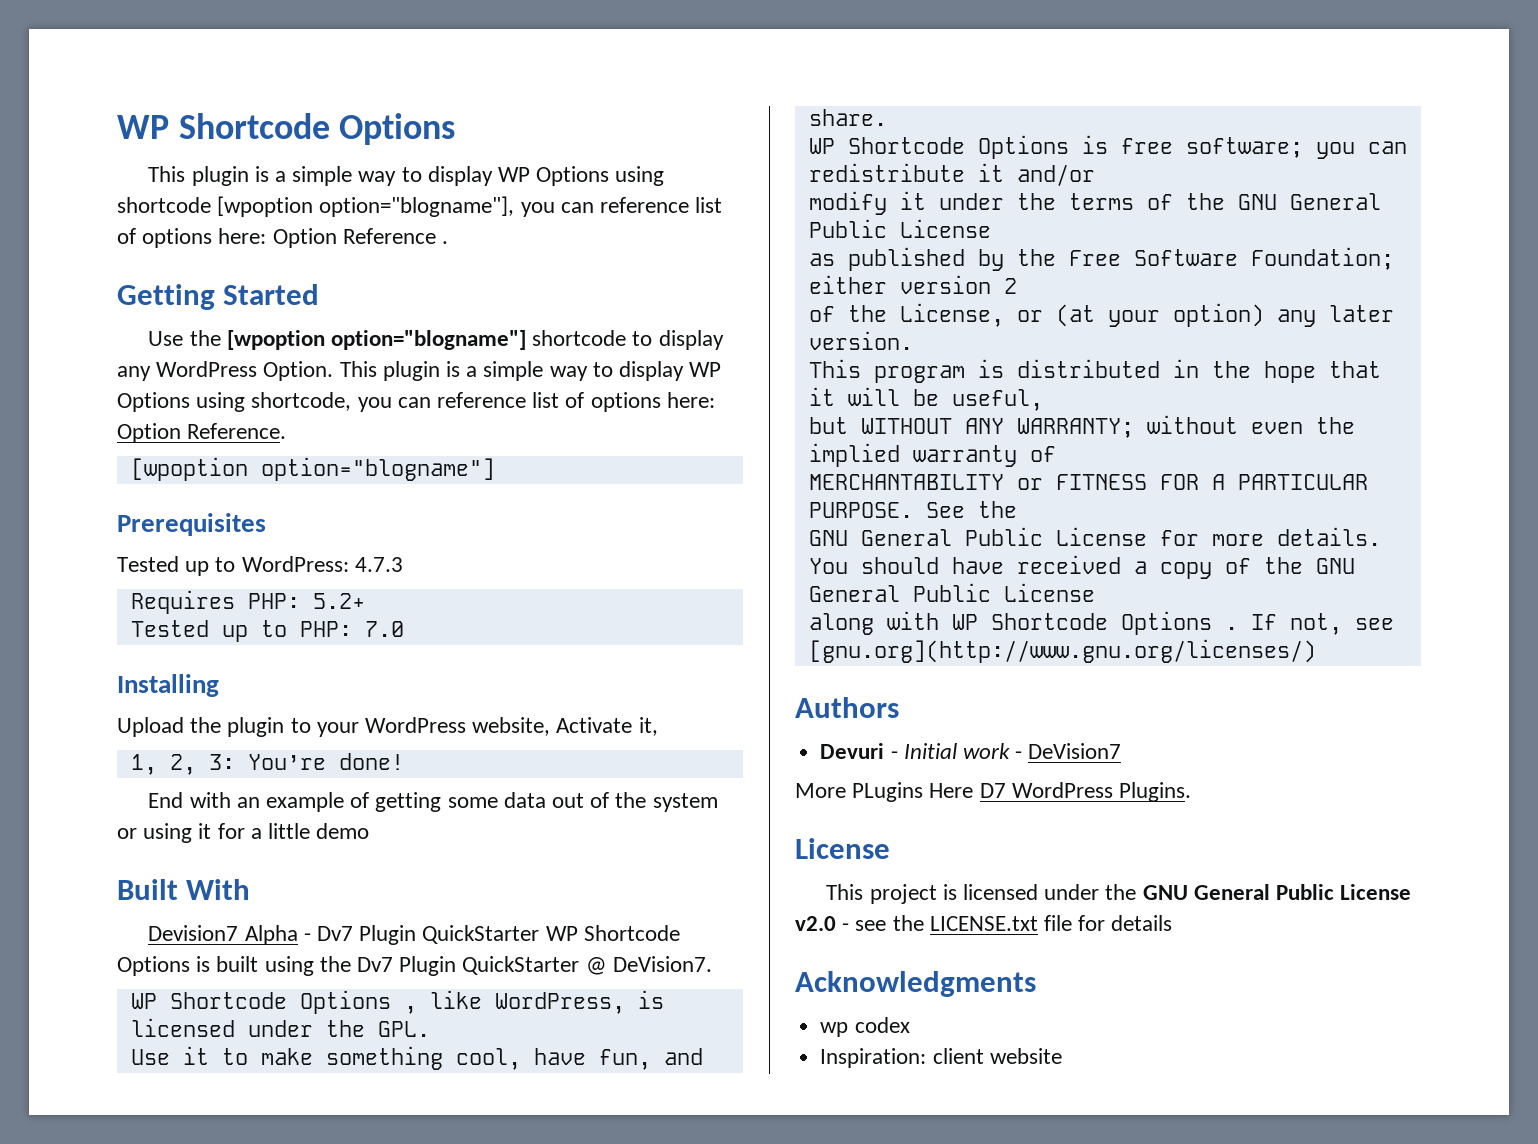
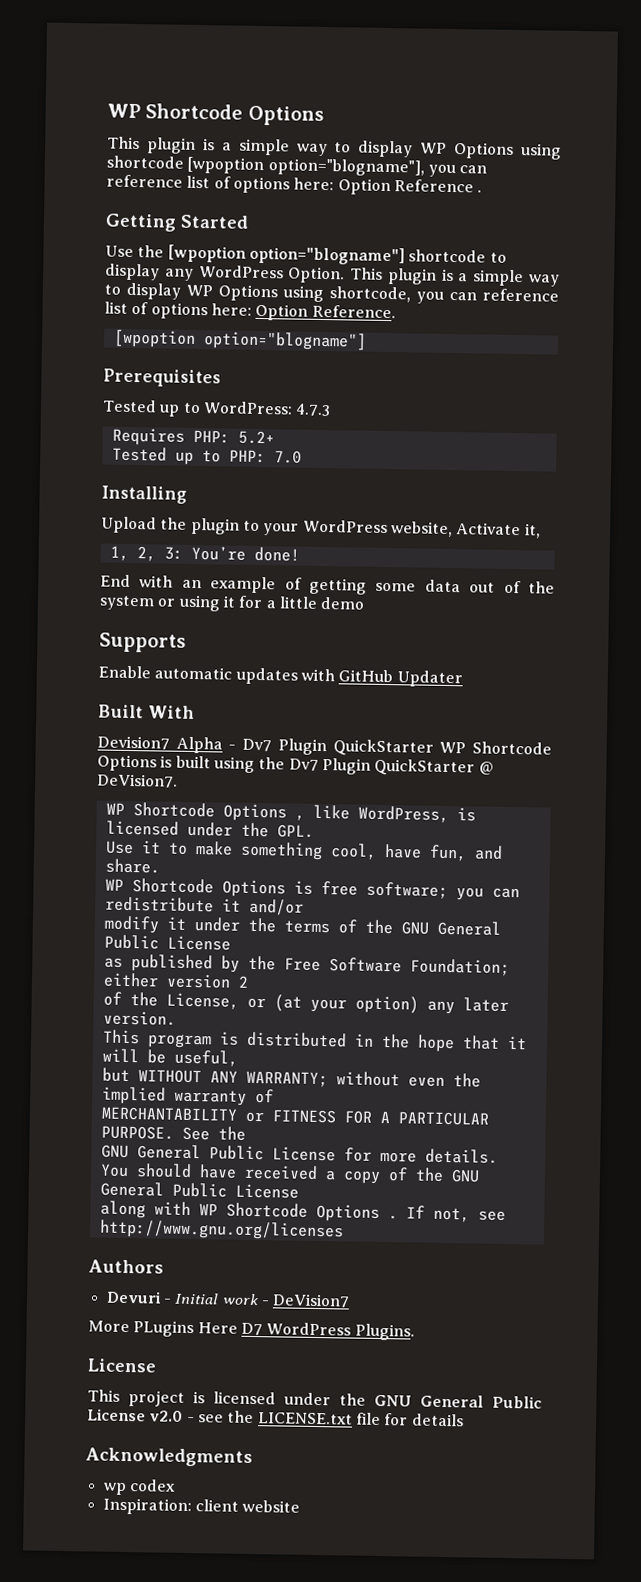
+ Supports
+ Enable automatic updates with GitHub Updater
- If not, see [gnu.org](http://www.gnu.org/licenses/)
+ If not, see http://www.gnu.org/licenses

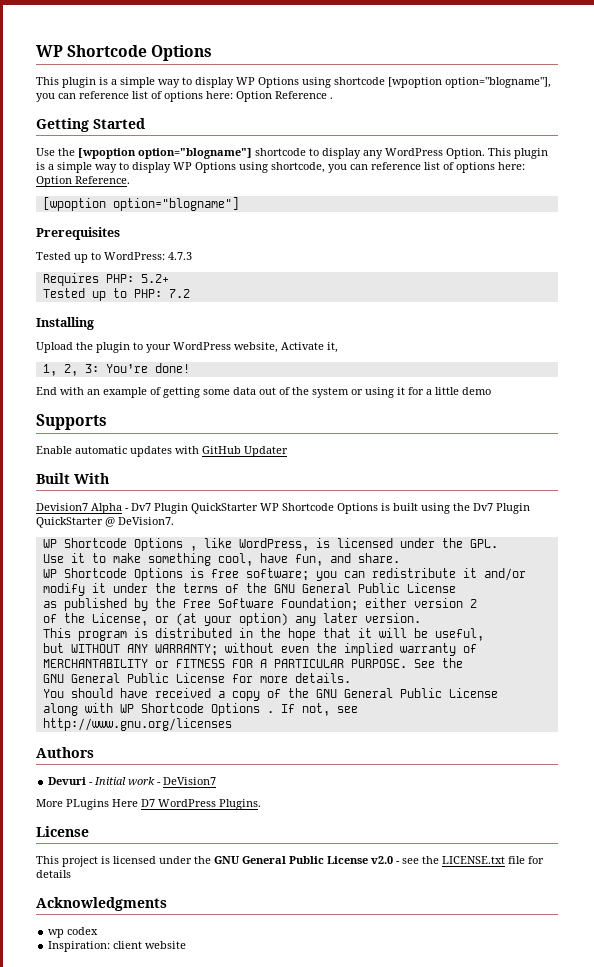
- Tested up to PHP: 7.0
+ Tested up to PHP: 7.2

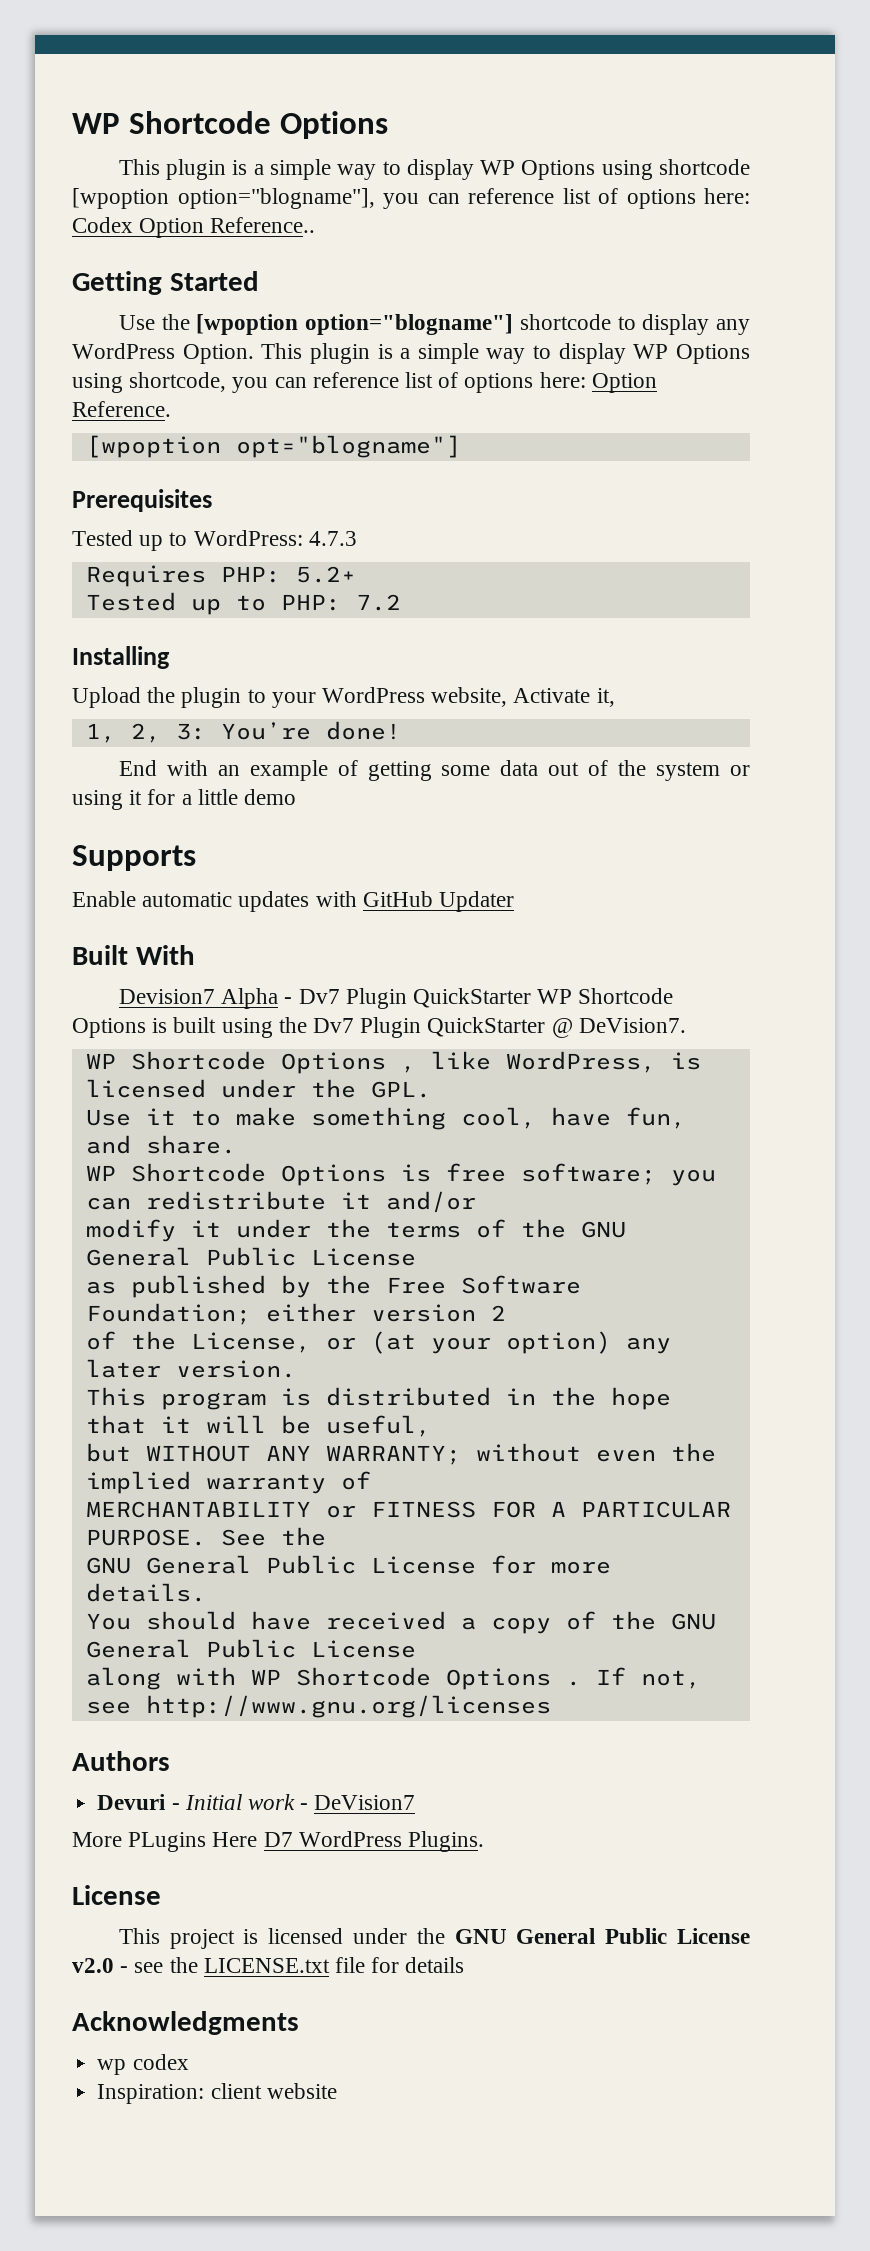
- This plugin is a simple way to display WP Options using shortcode [wpoption option="blogname"], you can reference list of options here: Option Reference .
+ This plugin is a simple way to display WP Options using shortcode [wpoption option="blogname"], you can reference list of options here: Codex Option Reference..
  This plugin is a simple way to display WP Options using shortcode, you can reference list of options here: Option Reference.
- [wpoption option="blogname"]
+ [wpoption opt="blogname"]

